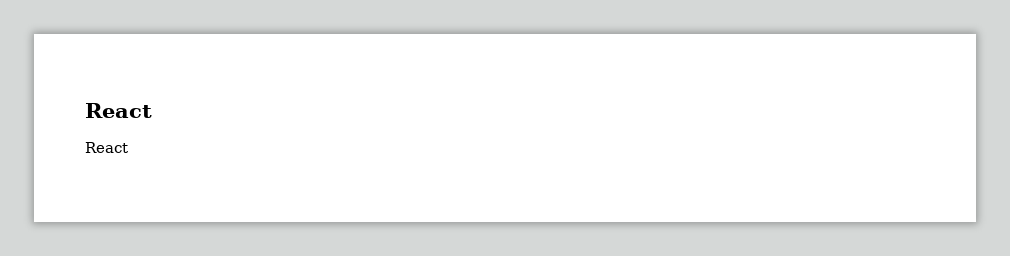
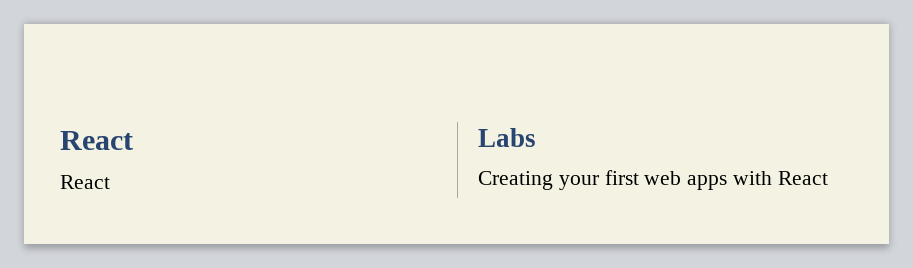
+ Labs
+ Creating your first web apps with React

